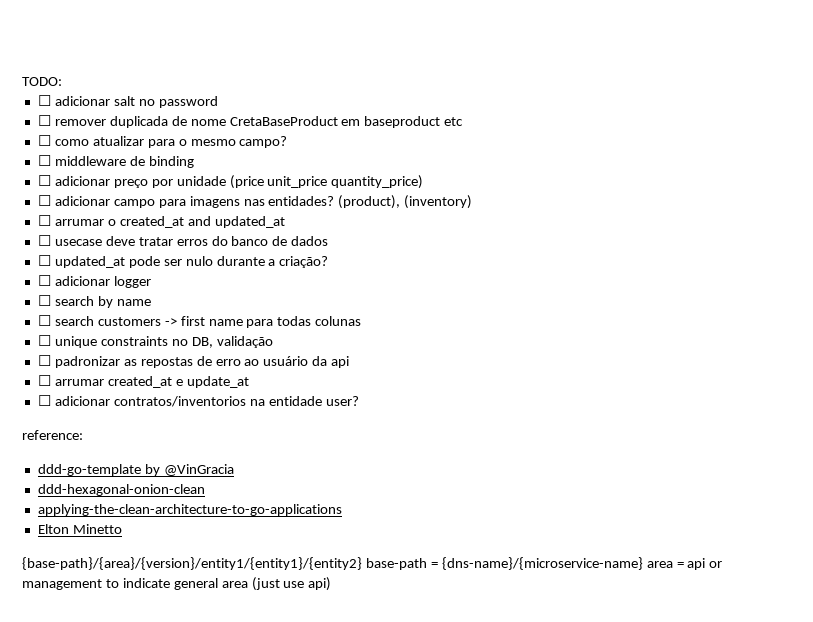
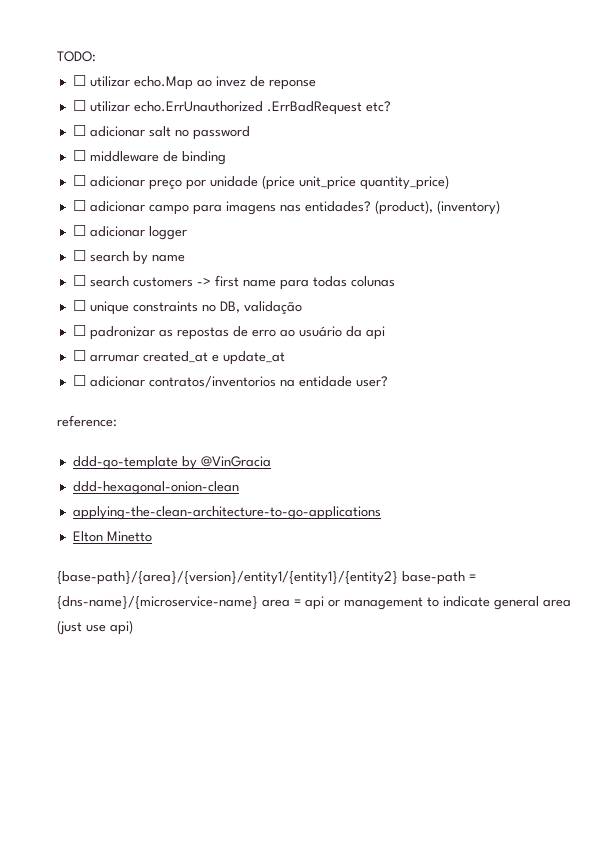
+ ☐ utilizar echo.Map ao invez de reponse
+ ☐ utilizar echo.ErrUnauthorized .ErrBadRequest etc?
- ☐ remover duplicada de nome CretaBaseProduct em baseproduct etc
- ☐ como atualizar para o mesmo campo?
- ☐ arrumar o created_at and updated_at
- ☐ usecase deve tratar erros do banco de dados
- ☐ updated_at pode ser nulo durante a criação?

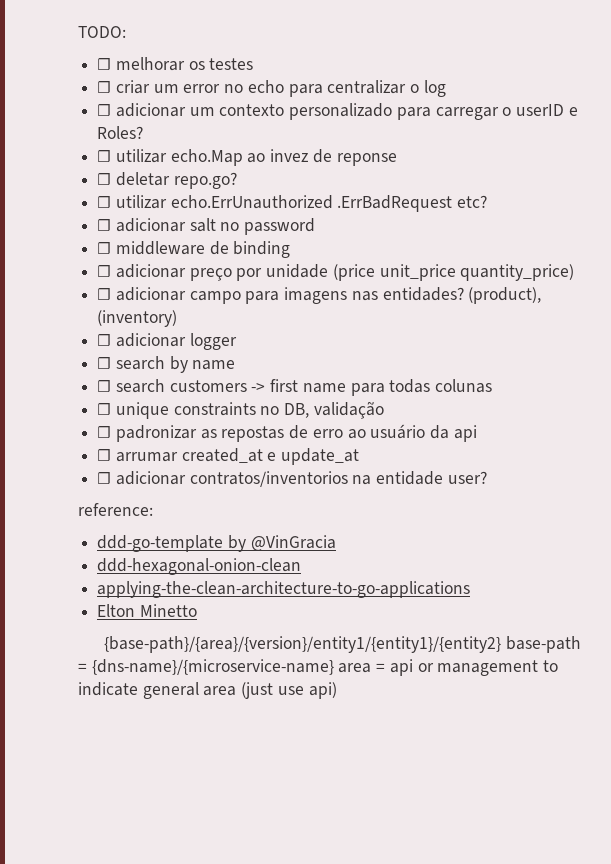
+ ☐ melhorar os testes
+ ☐ criar um error no echo para centralizar o log
+ ☐ adicionar um contexto personalizado para carregar o userID e Roles?
+ ☐ deletar repo.go?

